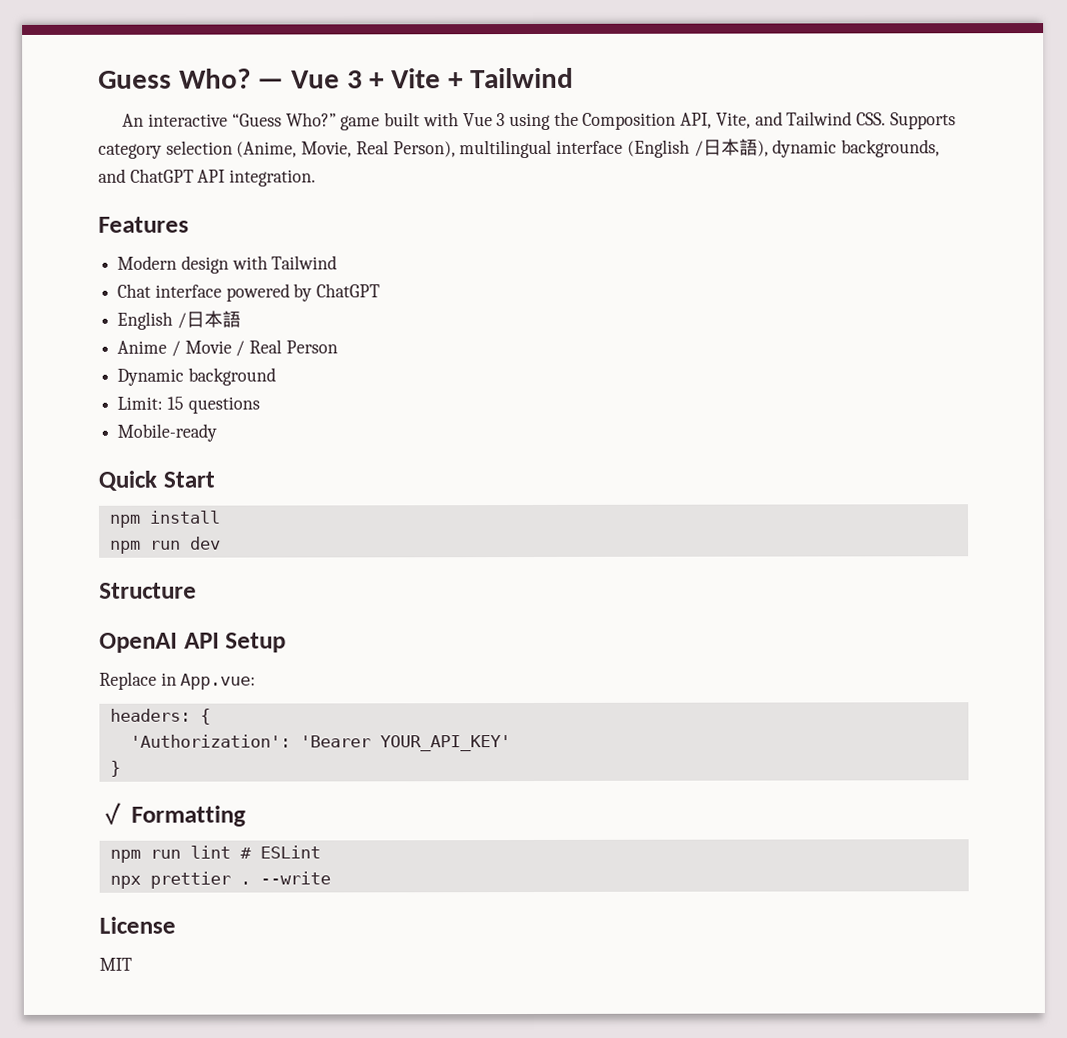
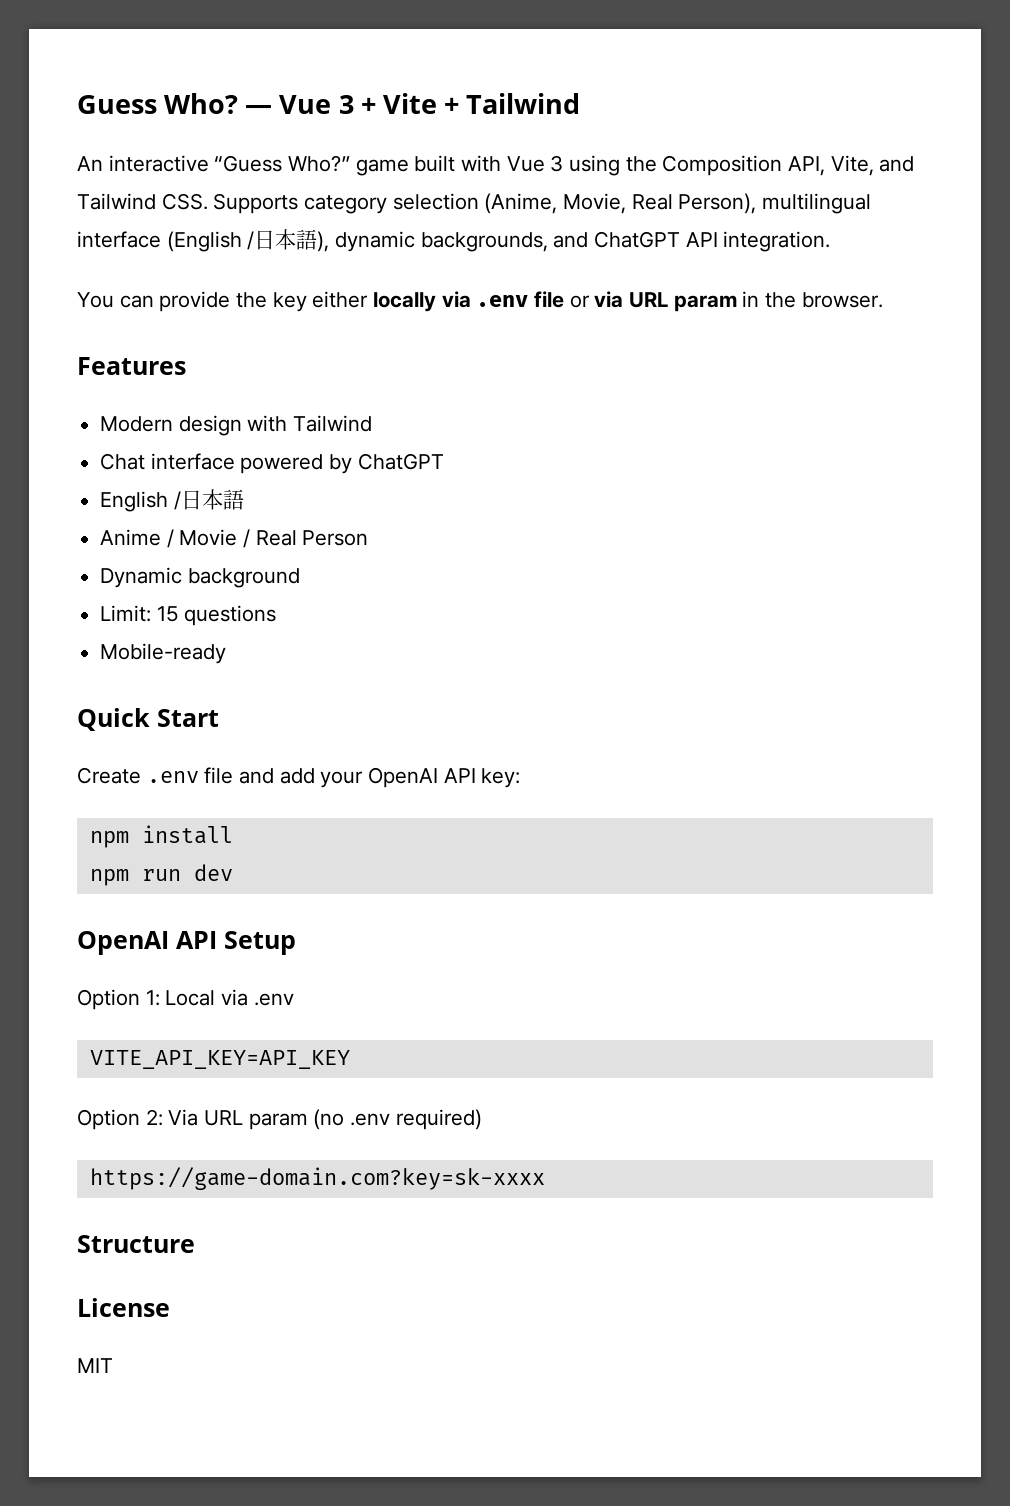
+ You can provide the key either locally via .env file or via URL param in the browser.
+ Create .env file and add your OpenAI API key:
- Structure
- Replace in App.vue:
- headers: {
- 'Authorization': 'Bearer YOUR_API_KEY'
- }
- ✓ Formatting
- npm run lint # ESLint
- npx prettier . --write
+ Option 1: Local via .env
+ VITE_API_KEY=API_KEY
+ Option 2: Via URL param (no .env required)
+ https://game-domain.com?key=sk-xxxx
+ Structure

